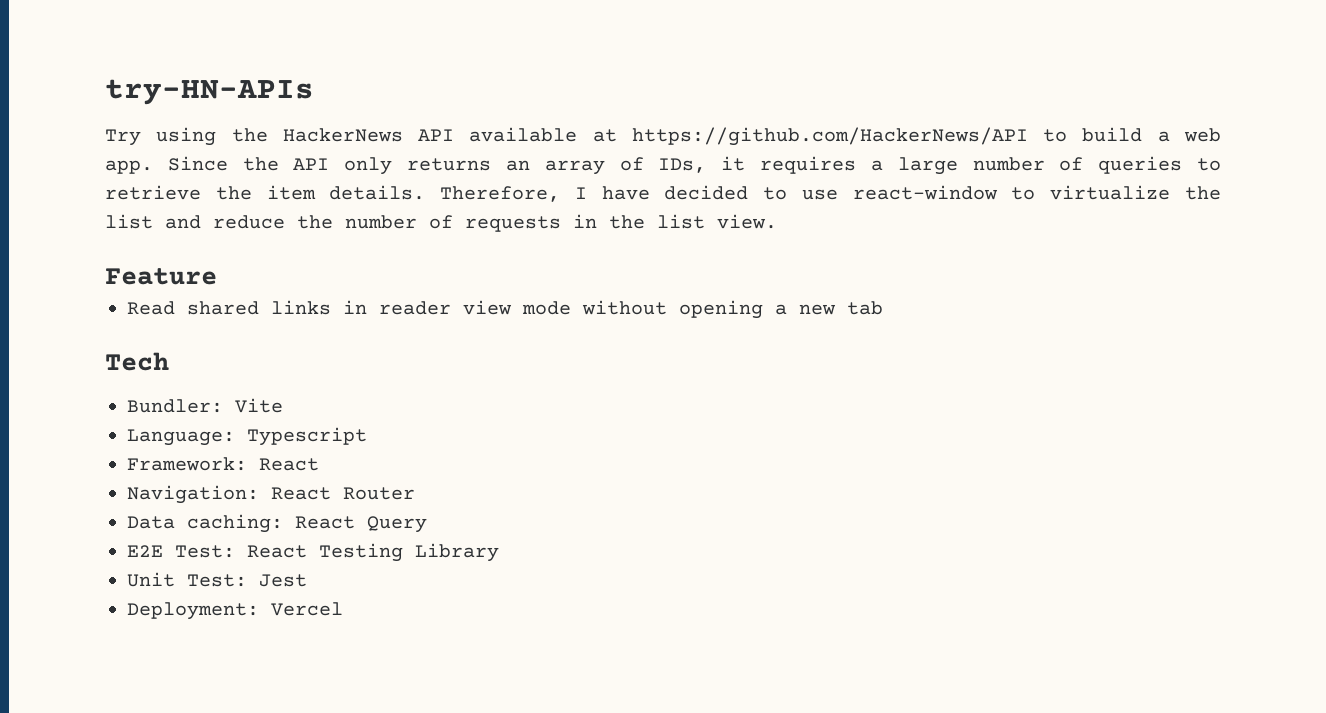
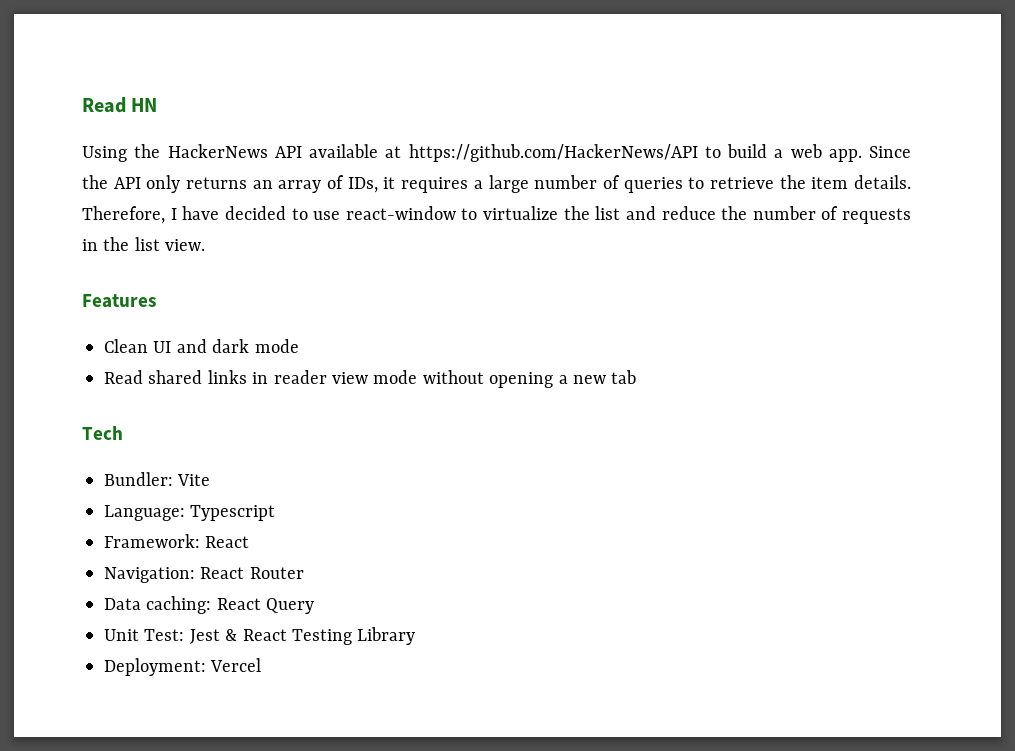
- try-HN-APIs
- Try using the HackerNews API available at https://github.com/HackerNews/API to build a web app.
+ Read HN
+ Using the HackerNews API available at https://github.com/HackerNews/API to build a web app.
- Feature
+ Features
+ Clean UI and dark mode
- E2E Test: React Testing Library
+ Unit Test: Jest & React Testing Library
- Unit Test: Jest

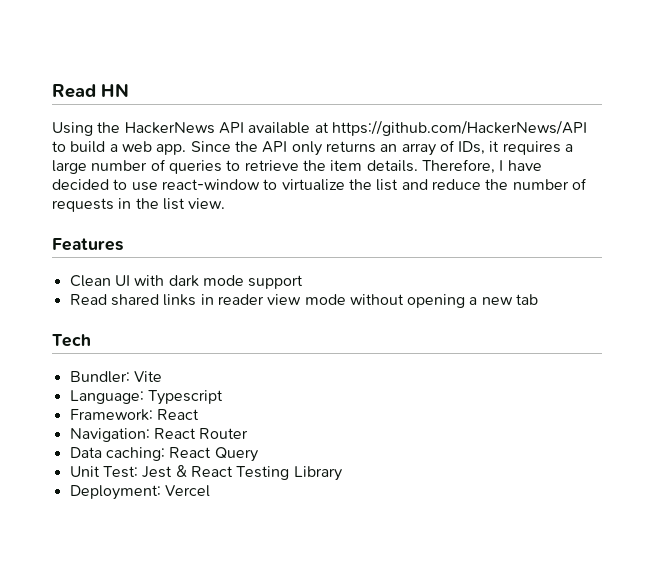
- Clean UI and dark mode
+ Clean UI with dark mode support

